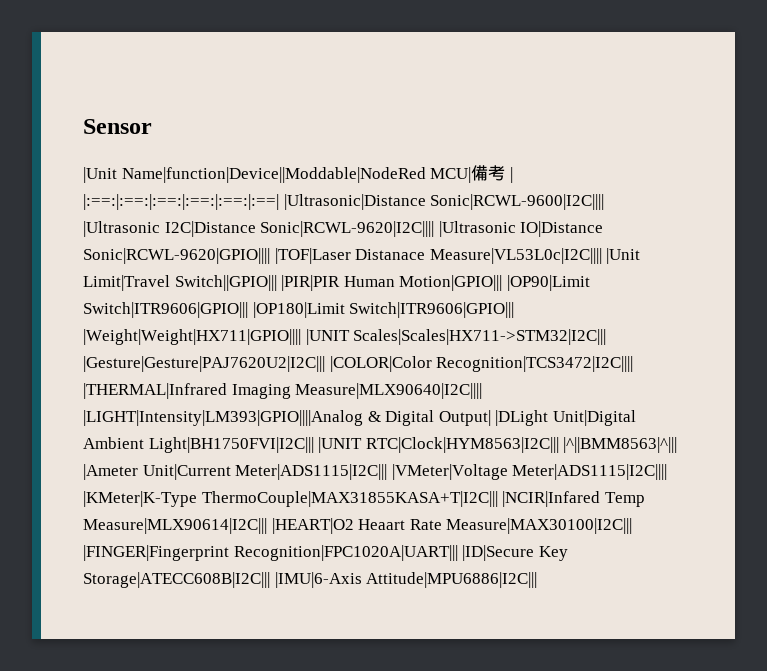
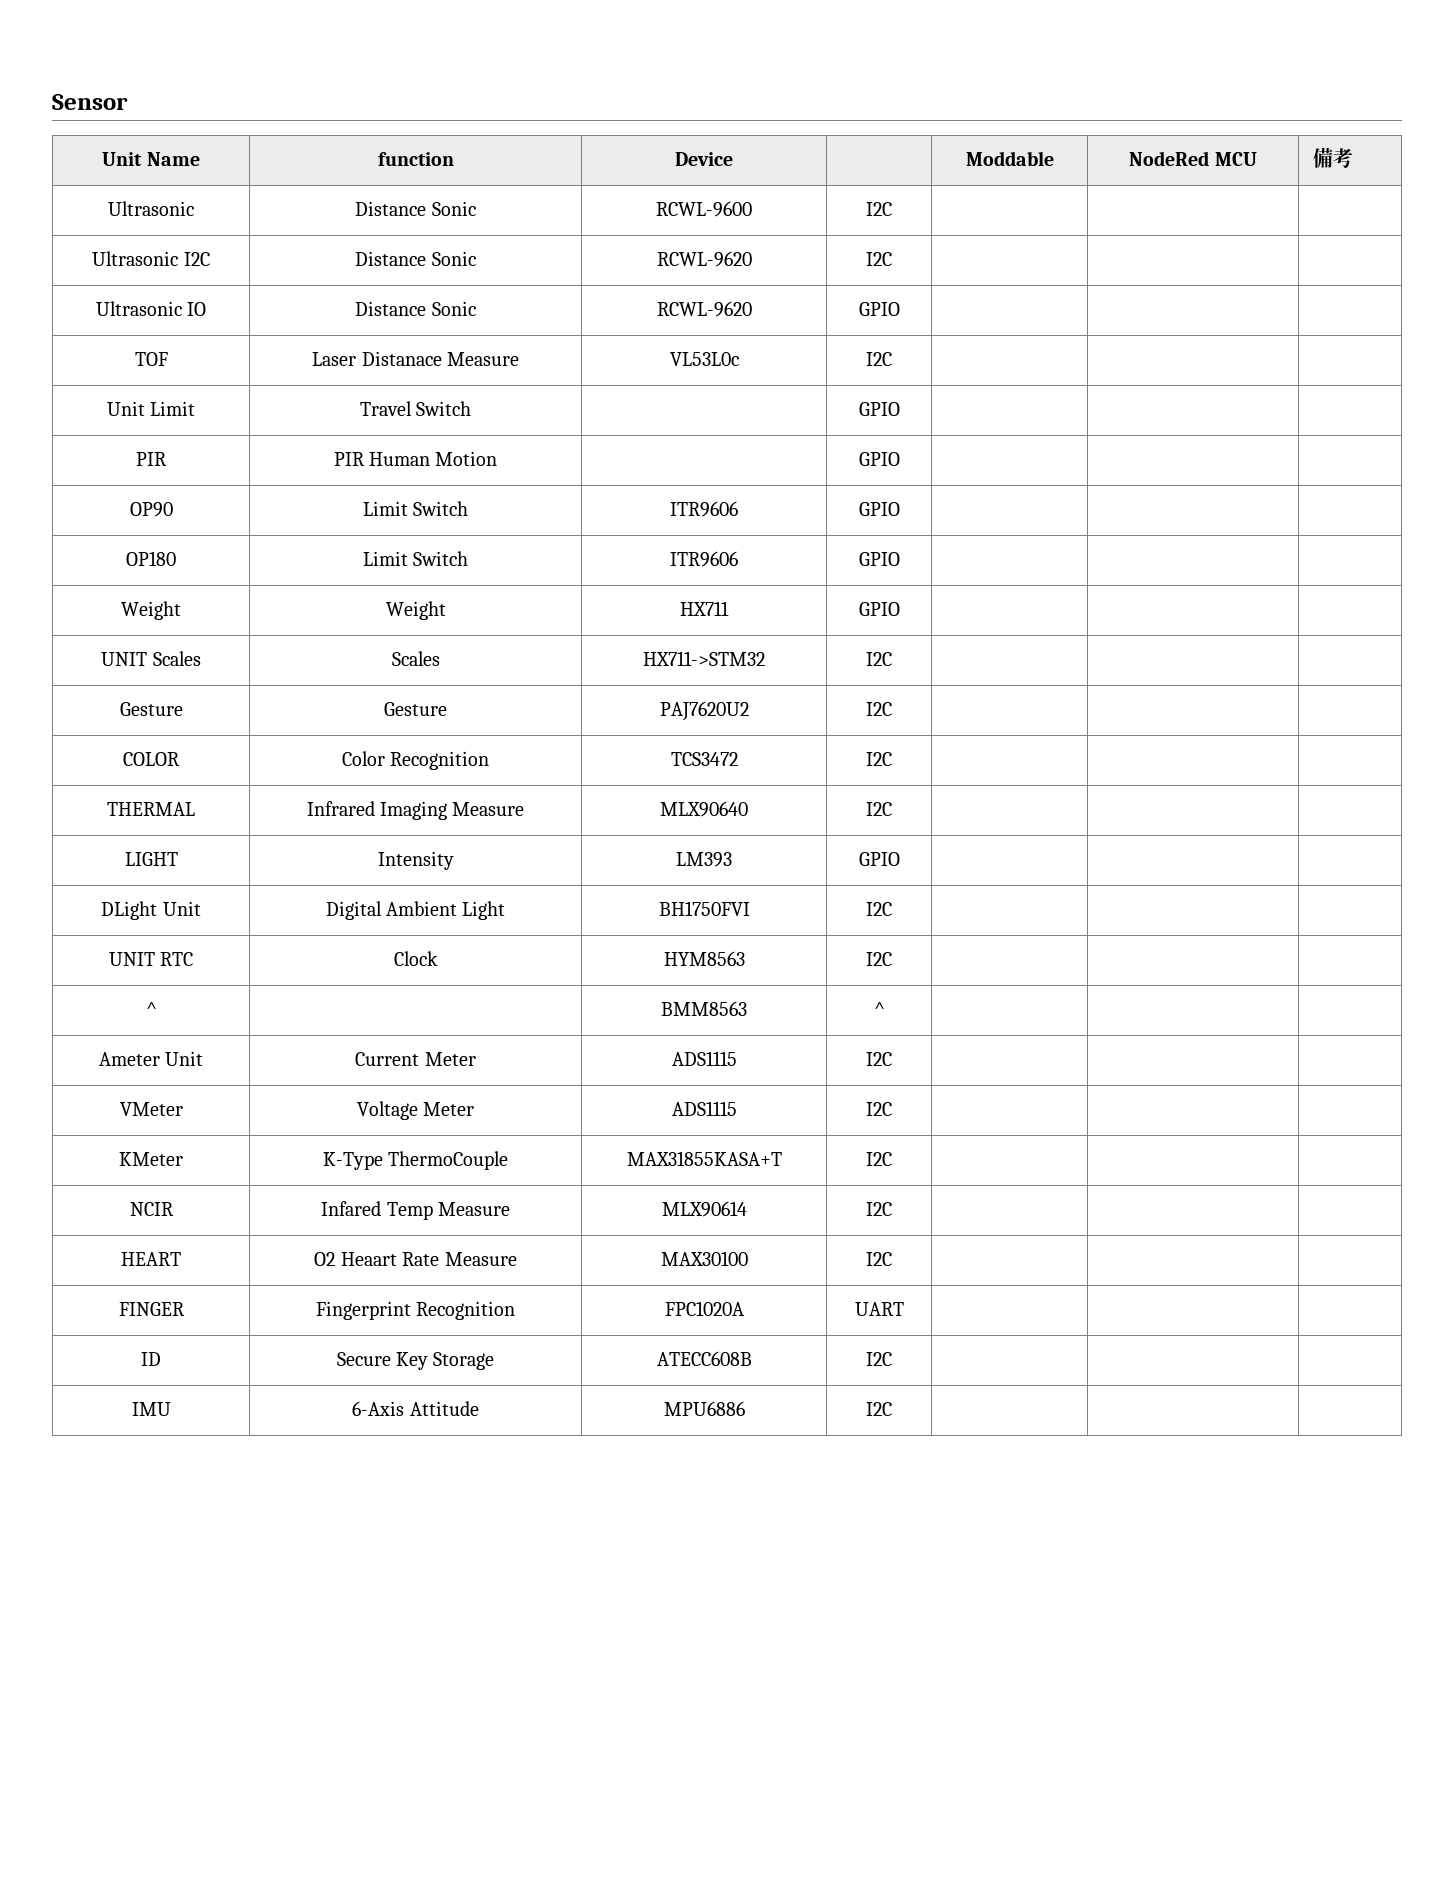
- |Unit Name|function|Device||Moddable|NodeRed MCU|備考 | |:==:|:==:|:==:|:==:|:==:|:==| |Ultrasonic|Distance Sonic|RCWL-9600|I2C|||| |Ultrasonic I2C|Distance Sonic|RCWL-9620|I2C|||| |Ultrasonic IO|Distance Sonic|RCWL-9620|GPIO|||| |TOF|Laser Distanace Measure|VL53L0c|I2C|||| |Unit Limit|Travel Switch||GPIO||| |PIR|PIR Human Motion|GPIO||| |OP90|Limit Switch|ITR9606|GPIO||| |OP180|Limit Switch|ITR9606|GPIO||| |Weight|Weight|HX711|GPIO|||| |UNIT Scales|Scales|HX711->STM32|I2C||| |Gesture|Gesture|PAJ7620U2|I2C||| |COLOR|Color Recognition|TCS3472|I2C|||| |THERMAL|Infrared Imaging Measure|MLX90640|I2C|||| |LIGHT|Intensity|LM393|GPIO||||Analog & Digital Output| |DLight Unit|Digital Ambient Light|BH1750FVI|I2C||| |UNIT RTC|Clock|HYM8563|I2C||| |^||BMM8563|^||| |Ameter Unit|Current Meter|ADS1115|I2C||| |VMeter|Voltage Meter|ADS1115|I2C|||| |KMeter|K-Type ThermoCouple|MAX31855KASA+T|I2C||| |NCIR|Infared Temp Measure|MLX90614|I2C||| |HEART|O2 Heaart Rate Measure|MAX30100|I2C||| |FINGER|Fingerprint Recognition|FPC1020A|UART||| |ID|Secure Key Storage|ATECC608B|I2C||| |IMU|6-Axis Attitude|MPU6886|I2C|||
+ Unit Name | function | Device | | Moddable | NodeRed MCU | 備考
+ Ultrasonic | Distance Sonic | RCWL-9600 | I2C | | |
+ Ultrasonic I2C | Distance Sonic | RCWL-9620 | I2C | | |
+ Ultrasonic IO | Distance Sonic | RCWL-9620 | GPIO | | |
+ TOF | Laser Distanace Measure | VL53L0c | I2C | | |
+ Unit Limit | Travel Switch | | GPIO | | |
+ PIR | PIR Human Motion | | GPIO | | |
+ OP90 | Limit Switch | ITR9606 | GPIO | | |
+ OP180 | Limit Switch | ITR9606 | GPIO | | |
+ Weight | Weight | HX711 | GPIO | | |
+ UNIT Scales | Scales | HX711->STM32 | I2C | | |
+ Gesture | Gesture | PAJ7620U2 | I2C | | |
+ COLOR | Color Recognition | TCS3472 | I2C | | |
+ THERMAL | Infrared Imaging Measure | MLX90640 | I2C | | |
+ LIGHT | Intensity | LM393 | GPIO | | |
+ DLight Unit | Digital Ambient Light | BH1750FVI | I2C | | |
+ UNIT RTC | Clock | HYM8563 | I2C | | |
+ ^ | | BMM8563 | ^ | | |
+ Ameter Unit | Current Meter | ADS1115 | I2C | | |
+ VMeter | Voltage Meter | ADS1115 | I2C | | |
+ KMeter | K-Type ThermoCouple | MAX31855KASA+T | I2C | | |
+ NCIR | Infared Temp Measure | MLX90614 | I2C | | |
+ HEART | O2 Heaart Rate Measure | MAX30100 | I2C | | |
+ FINGER | Fingerprint Recognition | FPC1020A | UART | | |
+ ID | Secure Key Storage | ATECC608B | I2C | | |
+ IMU | 6-Axis Attitude | MPU6886 | I2C | | |

